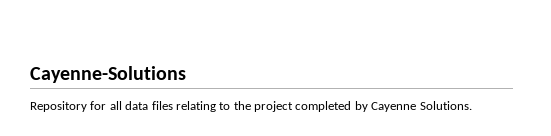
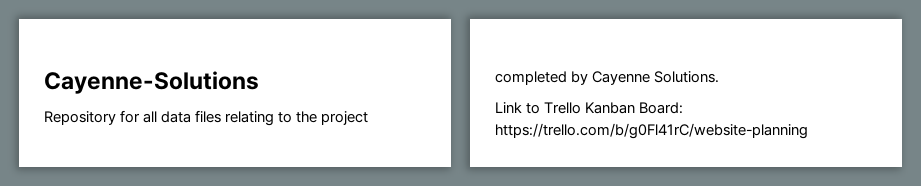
+ Link to Trello Kanban Board: https://trello.com/b/g0Fl41rC/website-planning

